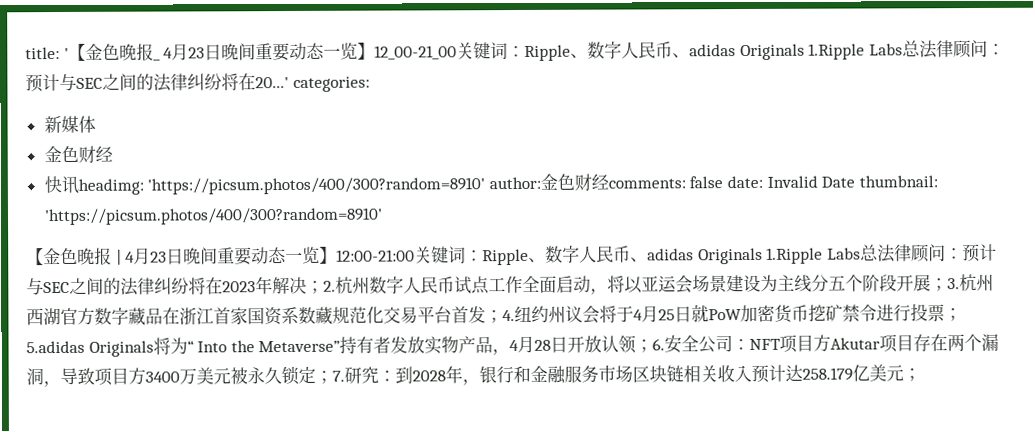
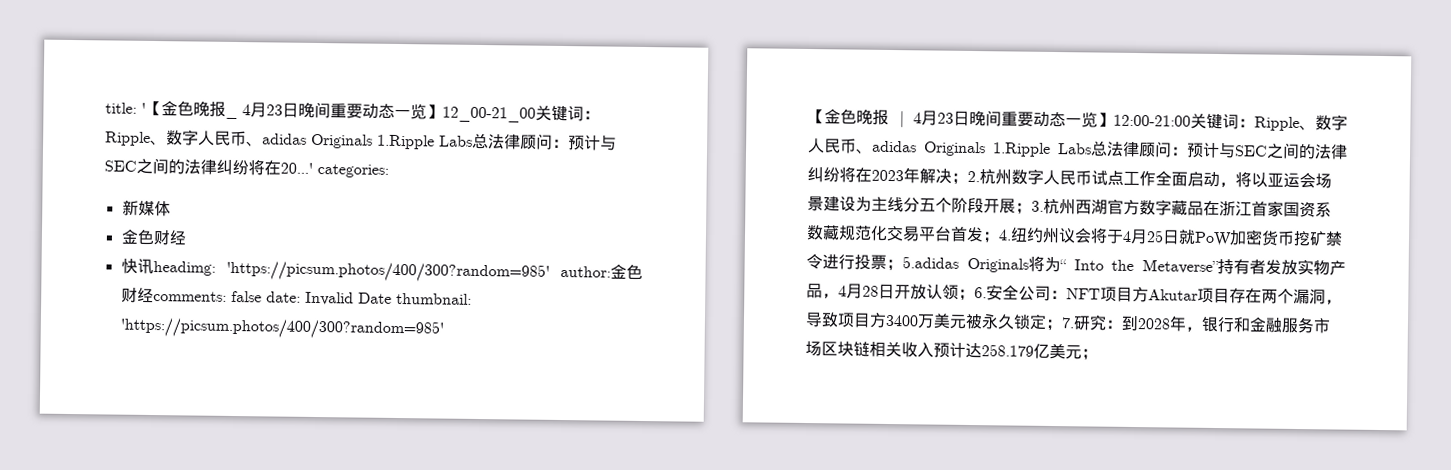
- 快讯headimg: 'https://picsum.photos/400/300?random=8910' author:金色财经comments: false date: Invalid Date thumbnail: 'https://picsum.photos/400/300?random=8910'
+ 快讯headimg: 'https://picsum.photos/400/300?random=985' author:金色财经comments: false date: Invalid Date thumbnail: 'https://picsum.photos/400/300?random=985'

